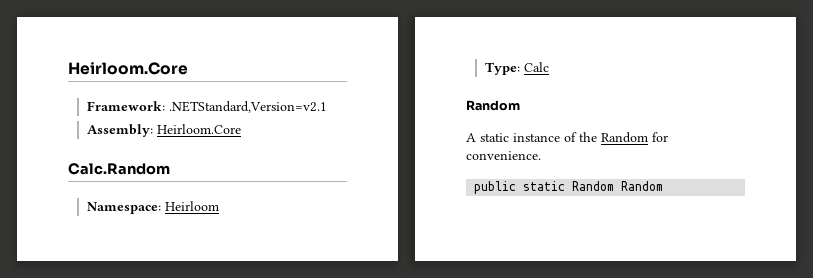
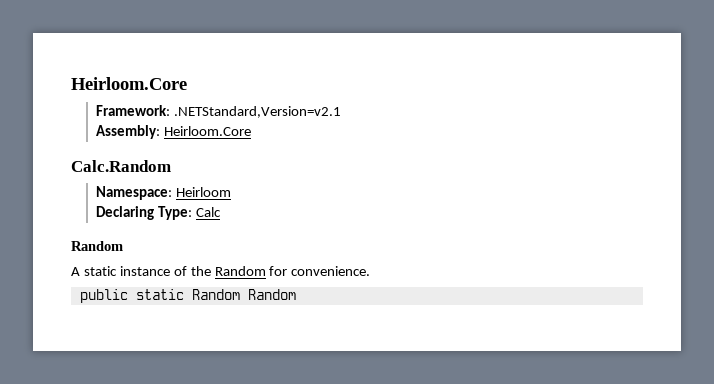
- Type: Calc
+ Declaring Type: Calc

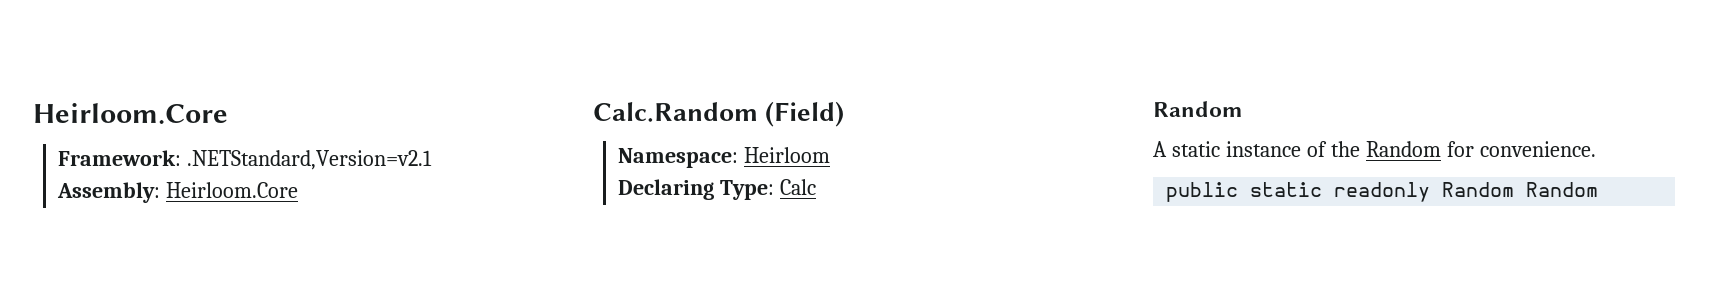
- Calc.Random
+ Calc.Random (Field)
- public static Random Random
+ public static readonly Random Random

